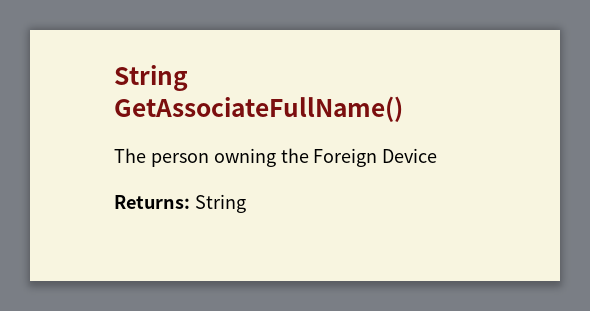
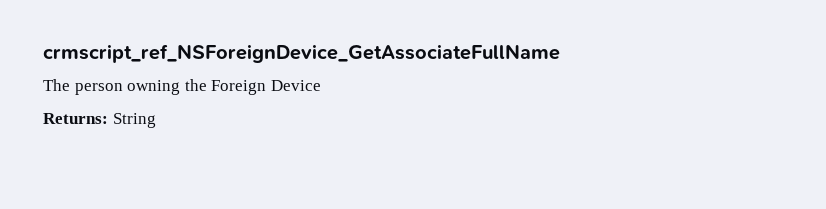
- String GetAssociateFullName()
+ crmscript_ref_NSForeignDevice_GetAssociateFullName

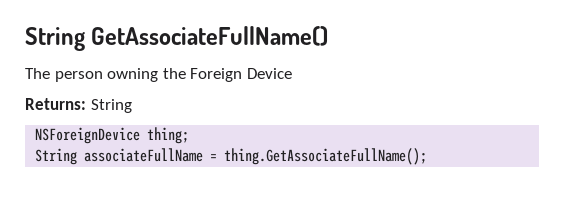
- crmscript_ref_NSForeignDevice_GetAssociateFullName
+ String GetAssociateFullName()
+ NSForeignDevice thing;
+ String associateFullName = thing.GetAssociateFullName();

